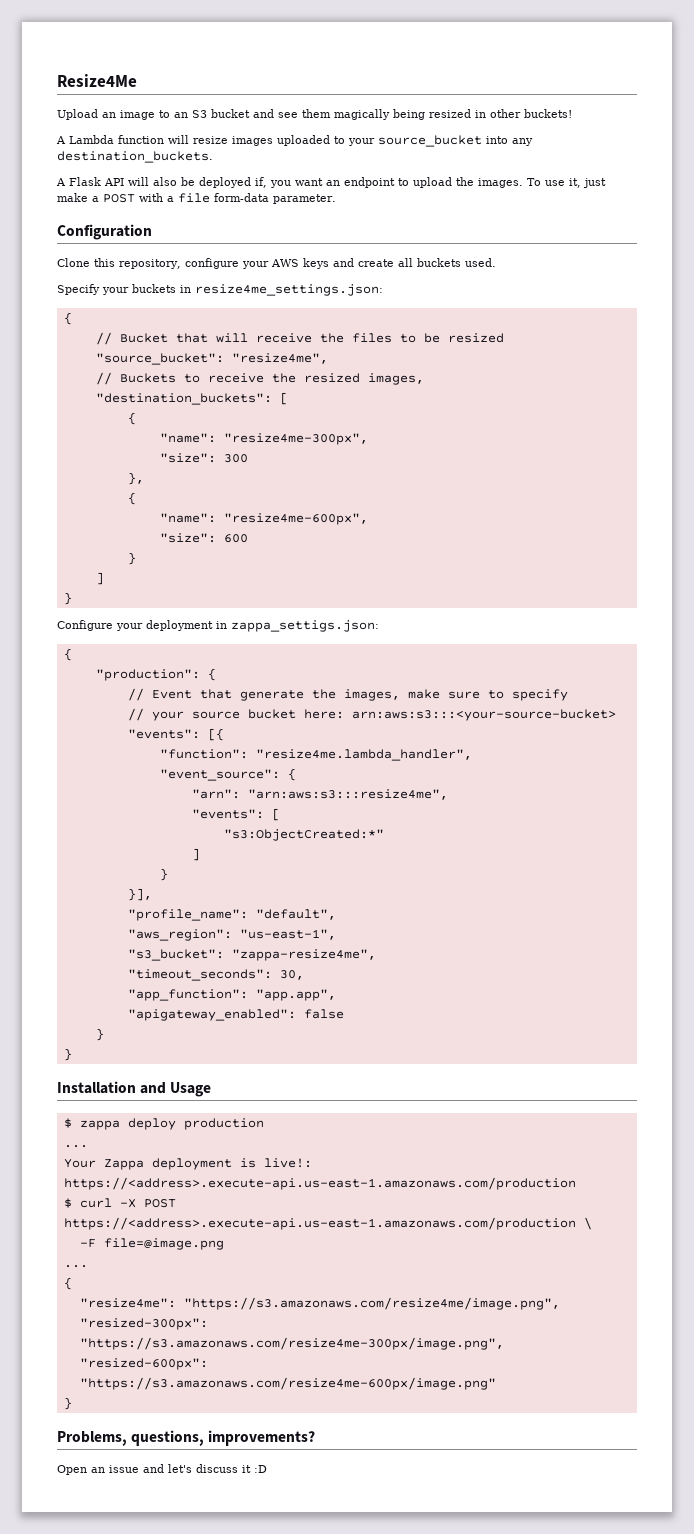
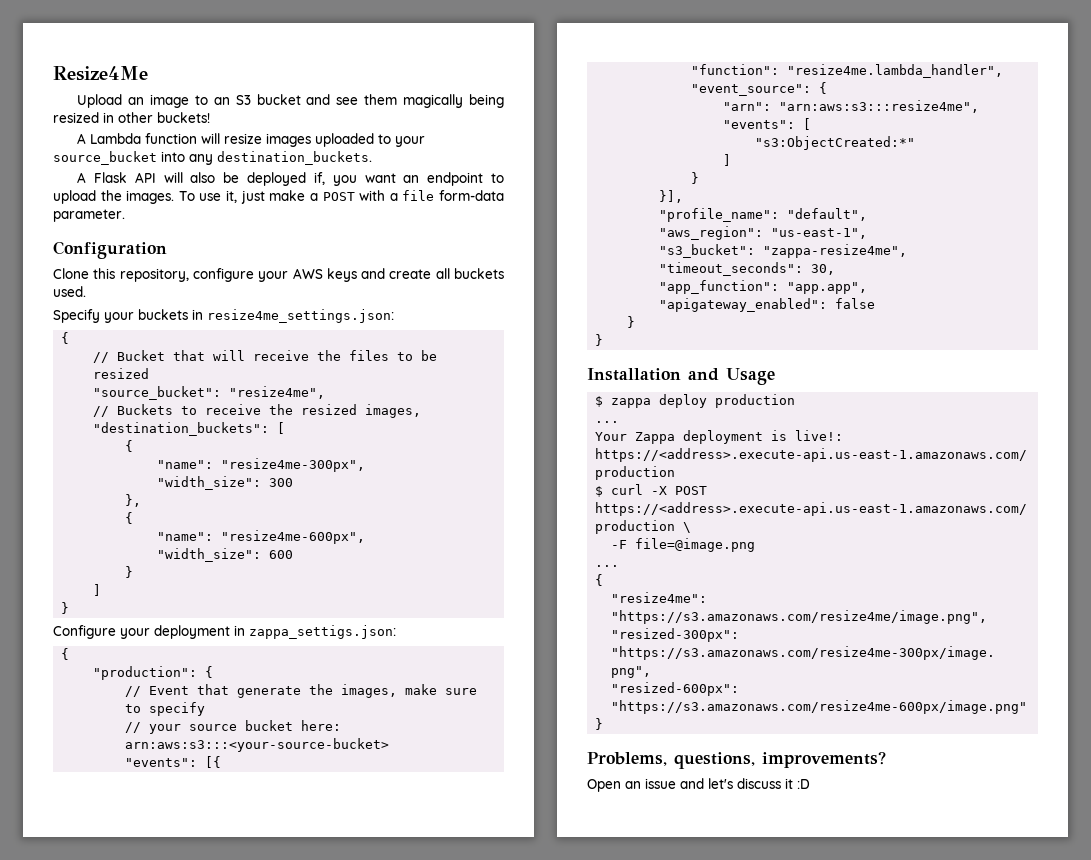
- "size": 300
+ "width_size": 300
- "size": 600
+ "width_size": 600

